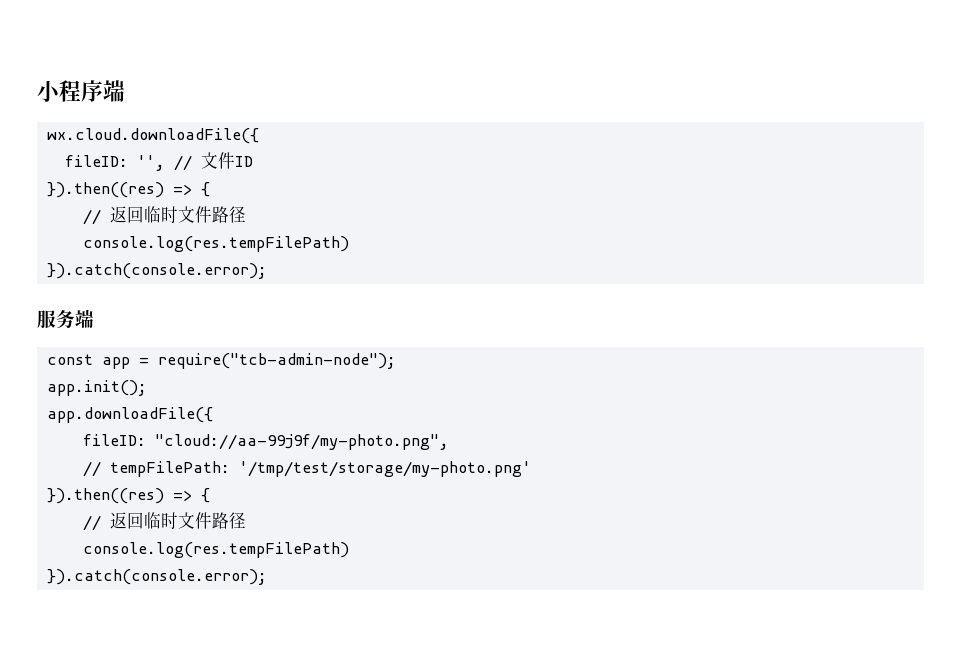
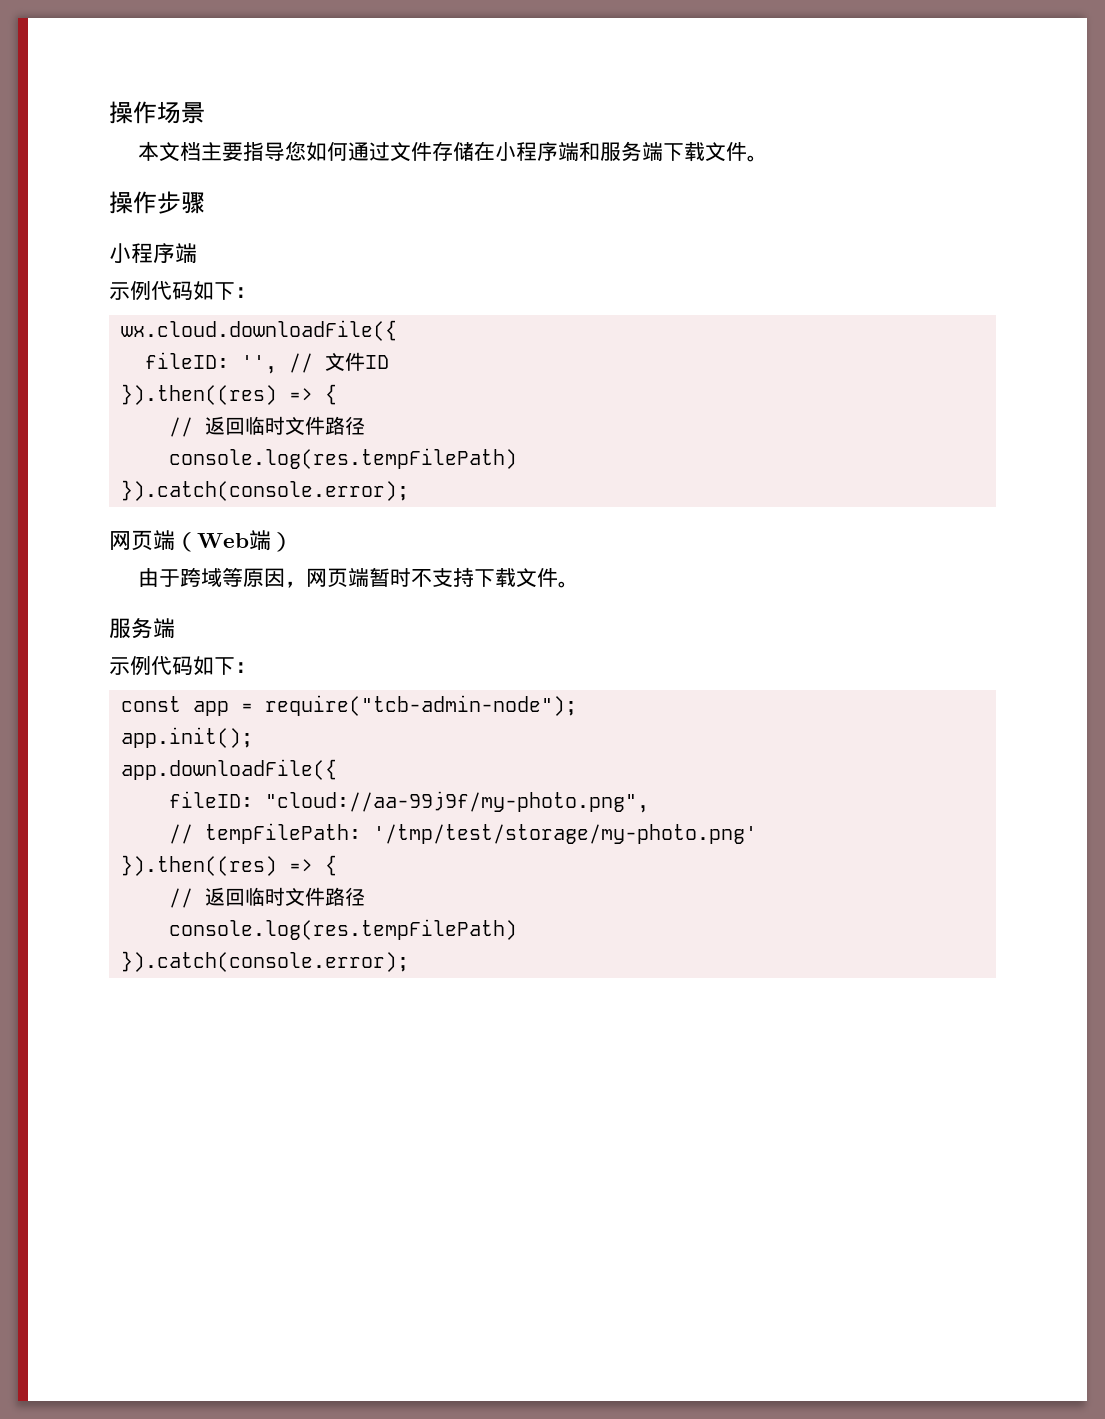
+ 操作场景
+ 本文档主要指导您如何通过文件存储在小程序端和服务端下载文件。
+ 操作步骤
  小程序端
+ 示例代码如下：
+ 网页端（Web端）
+ 由于跨域等原因，网页端暂时不支持下载文件。
  服务端
+ 示例代码如下：

